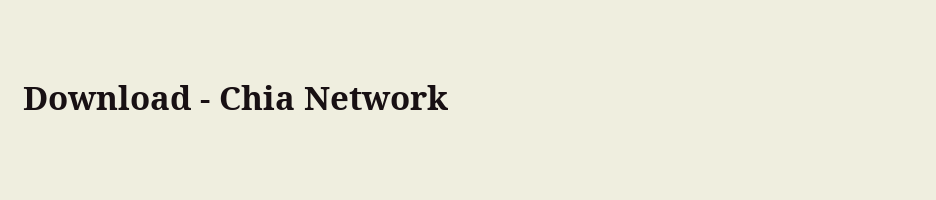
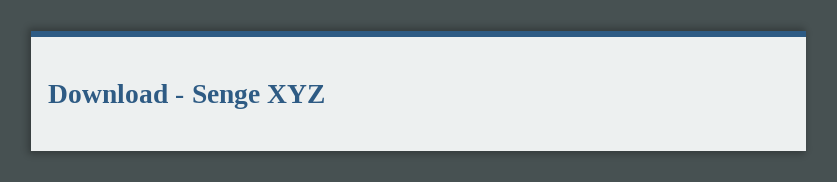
- Download - Chia Network
+ Download - Senge XYZ

